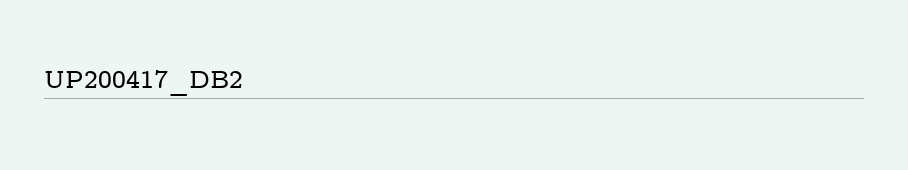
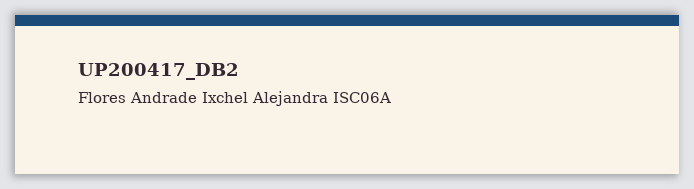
+ Flores Andrade Ixchel Alejandra ISC06A

